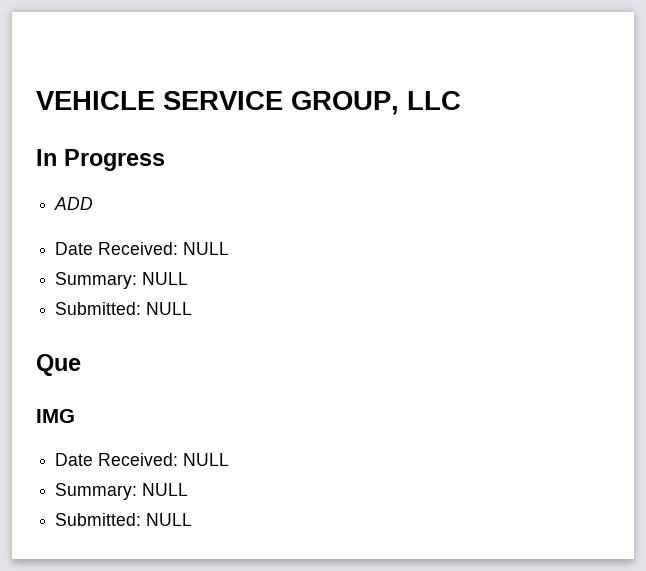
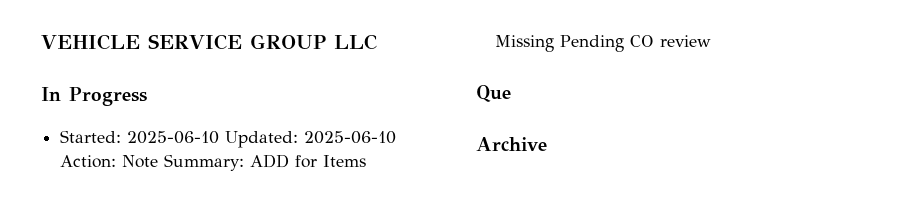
- VEHICLE SERVICE GROUP, LLC
+ VEHICLE SERVICE GROUP LLC
- ADD
- Date Received: NULL
- Summary: NULL
- Submitted: NULL
+ Started: 2025-06-10 Updated: 2025-06-10 Action: Note Summary: ADD for Items Missing Pending CO review
  Que
- IMG
- Date Received: NULL
- Summary: NULL
- Submitted: NULL
+ Archive

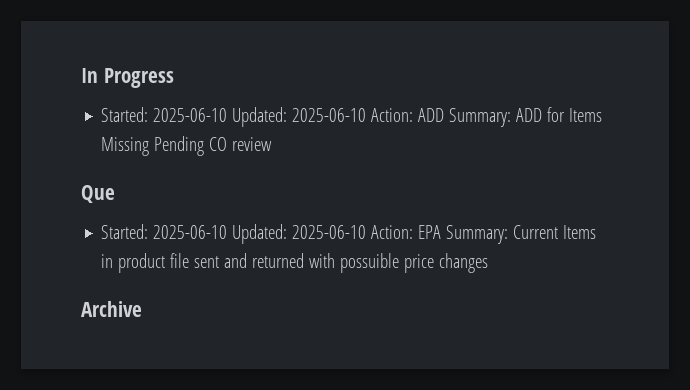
- VEHICLE SERVICE GROUP LLC
- Started: 2025-06-10 Updated: 2025-06-10 Action: Note Summary: ADD for Items Missing Pending CO review
+ Started: 2025-06-10 Updated: 2025-06-10 Action: ADD Summary: ADD for Items Missing Pending CO review
+ Started: 2025-06-10 Updated: 2025-06-10 Action: EPA Summary: Current Items in product file sent and returned with possuible price changes

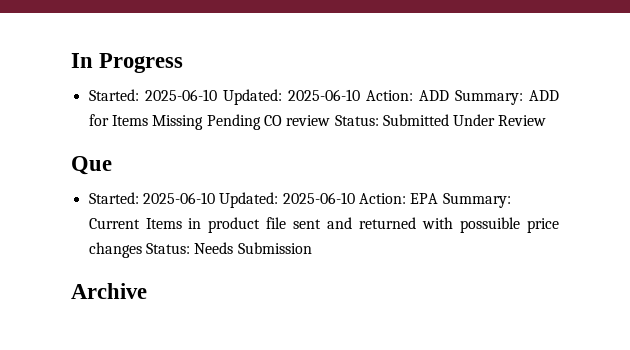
- Started: 2025-06-10 Updated: 2025-06-10 Action: ADD Summary: ADD for Items Missing Pending CO review
+ Started: 2025-06-10 Updated: 2025-06-10 Action: ADD Summary: ADD for Items Missing Pending CO review Status: Submitted Under Review
- Started: 2025-06-10 Updated: 2025-06-10 Action: EPA Summary: Current Items in product file sent and returned with possuible price changes
+ Started: 2025-06-10 Updated: 2025-06-10 Action: EPA Summary: Current Items in product file sent and returned with possuible price changes Status: Needs Submission

